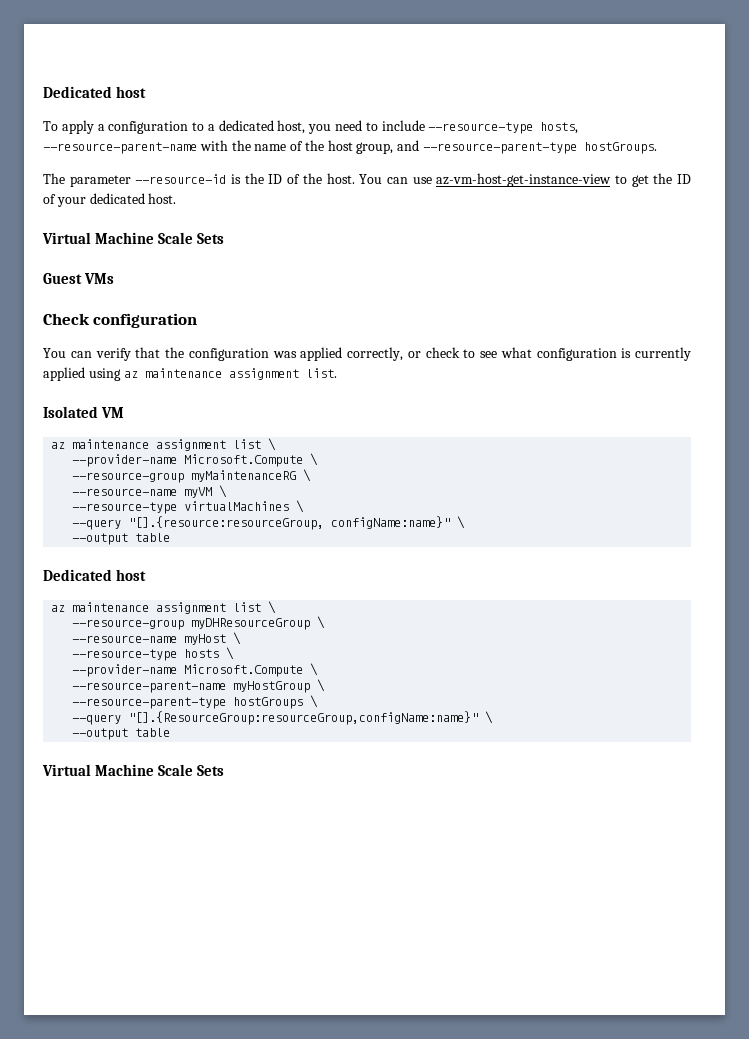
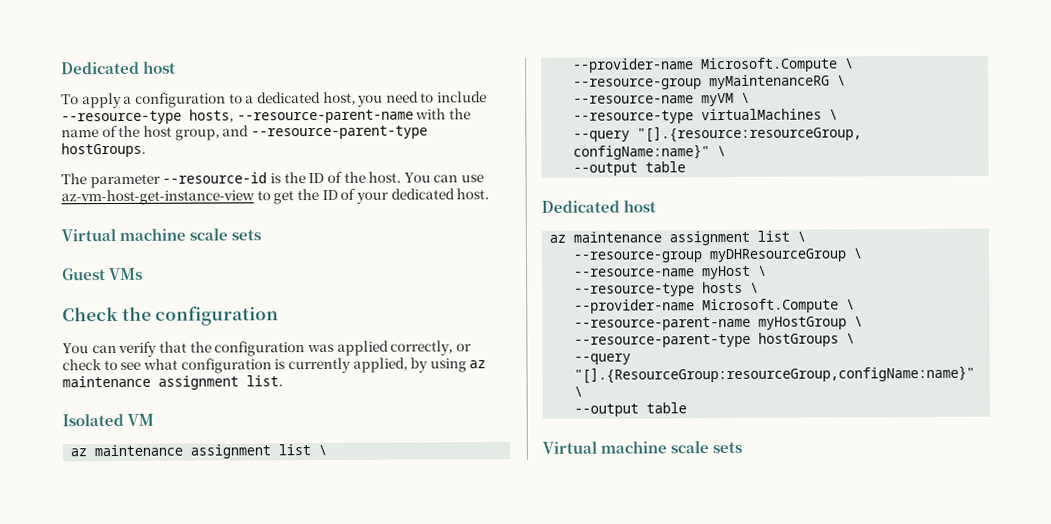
  You can use az-vm-host-get-instance-view to get the ID of your dedicated host.
- Virtual Machine Scale Sets
+ Virtual machine scale sets
- Check configuration
+ Check the configuration
- You can verify that the configuration was applied correctly, or check to see what configuration is currently applied using az maintenance assignment list.
+ You can verify that the configuration was applied correctly, or check to see what configuration is currently applied, by using az maintenance assignment list.
  --query "[].{ResourceGroup:resourceGroup,configName:name}" \
  --output table
- Virtual Machine Scale Sets
+ Virtual machine scale sets

